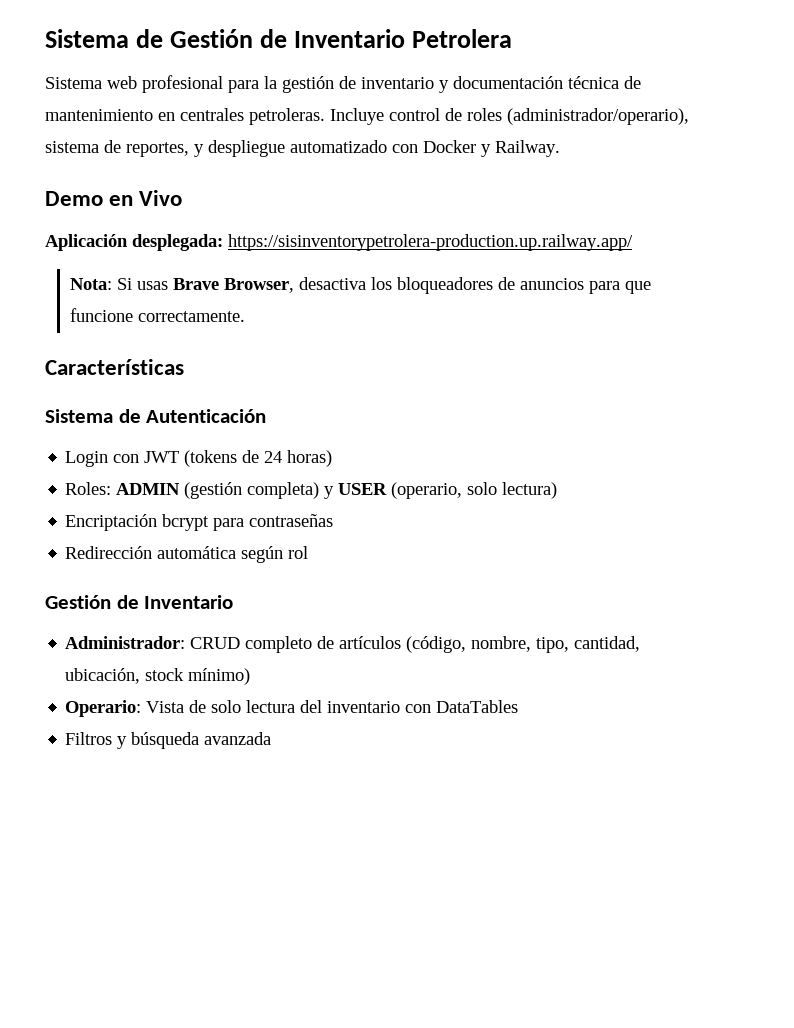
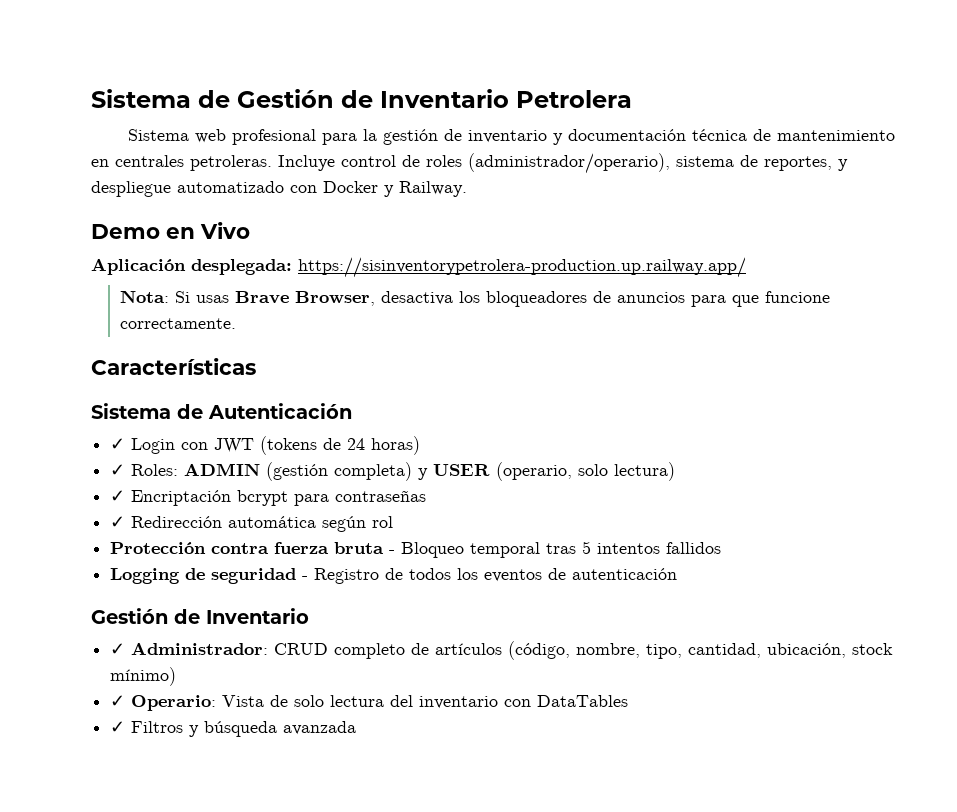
- Login con JWT (tokens de 24 horas)
+ ✓ Login con JWT (tokens de 24 horas)
- Roles: ADMIN (gestión completa) y USER (operario, solo lectura)
+ ✓ Roles: ADMIN (gestión completa) y USER (operario, solo lectura)
- Encriptación bcrypt para contraseñas
+ ✓ Encriptación bcrypt para contraseñas
- Redirección automática según rol
+ ✓ Redirección automática según rol
+ Protección contra fuerza bruta - Bloqueo temporal tras 5 intentos fallidos
+ Logging de seguridad - Registro de todos los eventos de autenticación
- Administrador: CRUD completo de artículos (código, nombre, tipo, cantidad, ubicación, stock mínimo)
+ ✓ Administrador: CRUD completo de artículos (código, nombre, tipo, cantidad, ubicación, stock mínimo)
- Operario: Vista de solo lectura del inventario con DataTables
+ ✓ Operario: Vista de solo lectura del inventario con DataTables
- Filtros y búsqueda avanzada
+ ✓ Filtros y búsqueda avanzada

